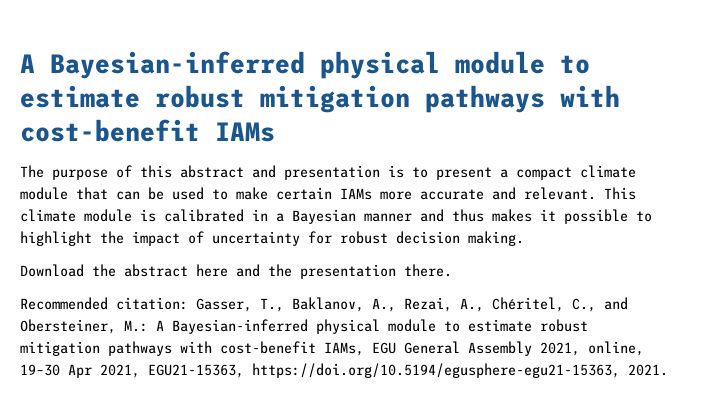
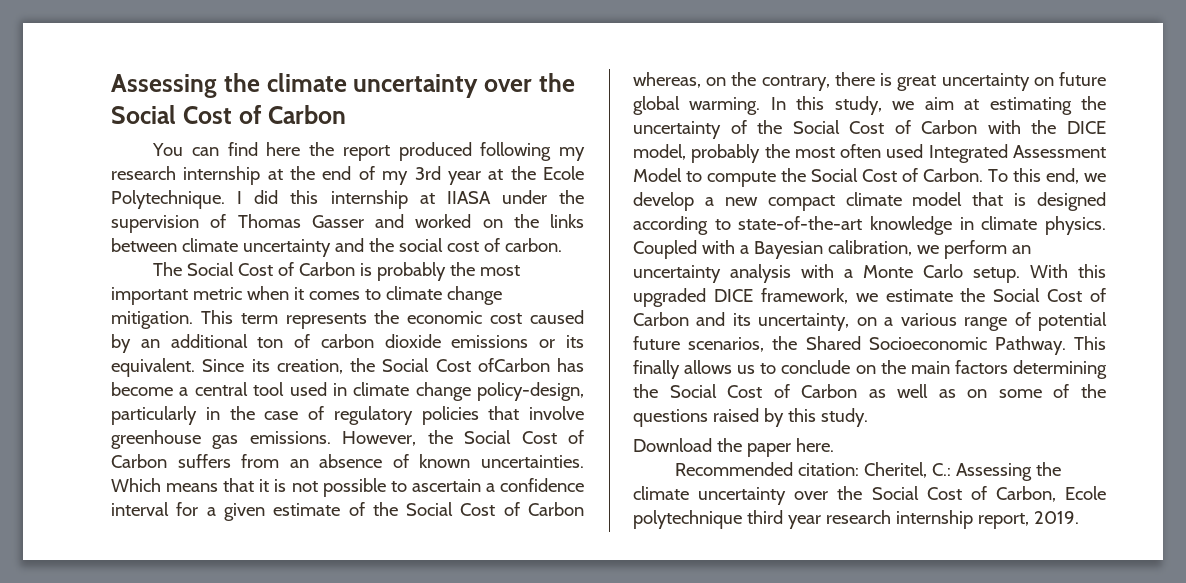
- A Bayesian-inferred physical module to estimate robust mitigation pathways with cost-benefit IAMs
- The purpose of this abstract and presentation is to present a compact climate module that can be used to make certain IAMs more accurate and relevant. This climate module is calibrated in a Bayesian manner and thus makes it possible to highlight the impact of uncertainty for robust decision making.
- Download the abstract here and the presentation there.
- Recommended citation: Gasser, T., Baklanov, A., Rezai, A., Chéritel, C., and Obersteiner, M.: A Bayesian-inferred physical module to estimate robust mitigation pathways with cost-benefit IAMs, EGU General Assembly 2021, online, 19–30 Apr 2021, EGU21-15363, https://doi.org/10.5194/egusphere-egu21-15363, 2021.
+ Assessing the climate uncertainty over the Social Cost of Carbon
+ You can find here the report produced following my research internship at the end of my 3rd year at the Ecole Polytechnique. I did this internship at IIASA under the supervision of Thomas Gasser and worked on the links between climate uncertainty and the social cost of carbon.
+ The Social Cost of Carbon is probably the most important metric when it comes to climate change mitigation. This term represents the economic cost caused by an additional ton of carbon dioxide emissions or its equivalent. Since its creation, the Social Cost ofCarbon has become a central tool used in climate change policy-design, particularly in the case of regulatory policies that involve greenhouse gas emissions. However, the Social Cost of Carbon suffers from an absence of known uncertainties. Which means that it is not possible to ascertain a confidence interval for a given estimate of the Social Cost of Carbon whereas, on the contrary, there is great uncertainty on future global warming. In this study, we aim at estimating the uncertainty of the Social Cost of Carbon with the DICE model, probably the most often used Integrated Assessment Model to compute the Social Cost of Carbon. To this end, we develop a new compact climate model that is designed according to state-of-the-art knowledge in climate physics. Coupled with a Bayesian calibration, we perform an uncertainty analysis with a Monte Carlo setup. With this upgraded DICE framework, we estimate the Social Cost of Carbon and its uncertainty, on a various range of potential future scenarios, the Shared Socioeconomic Pathway. This finally allows us to conclude on the main factors determining the Social Cost of Carbon as well as on some of the questions raised by this study.
+ Download the paper here.
+ Recommended citation: Cheritel, C.: Assessing the climate uncertainty over the Social Cost of Carbon, Ecole polytechnique third year research internship report, 2019.

